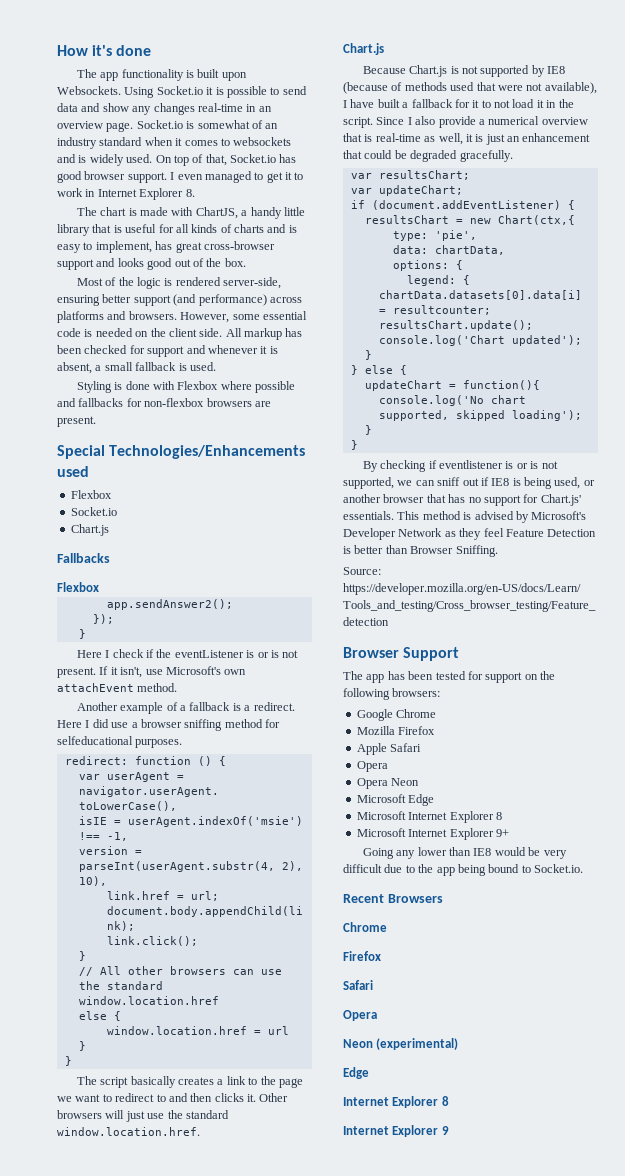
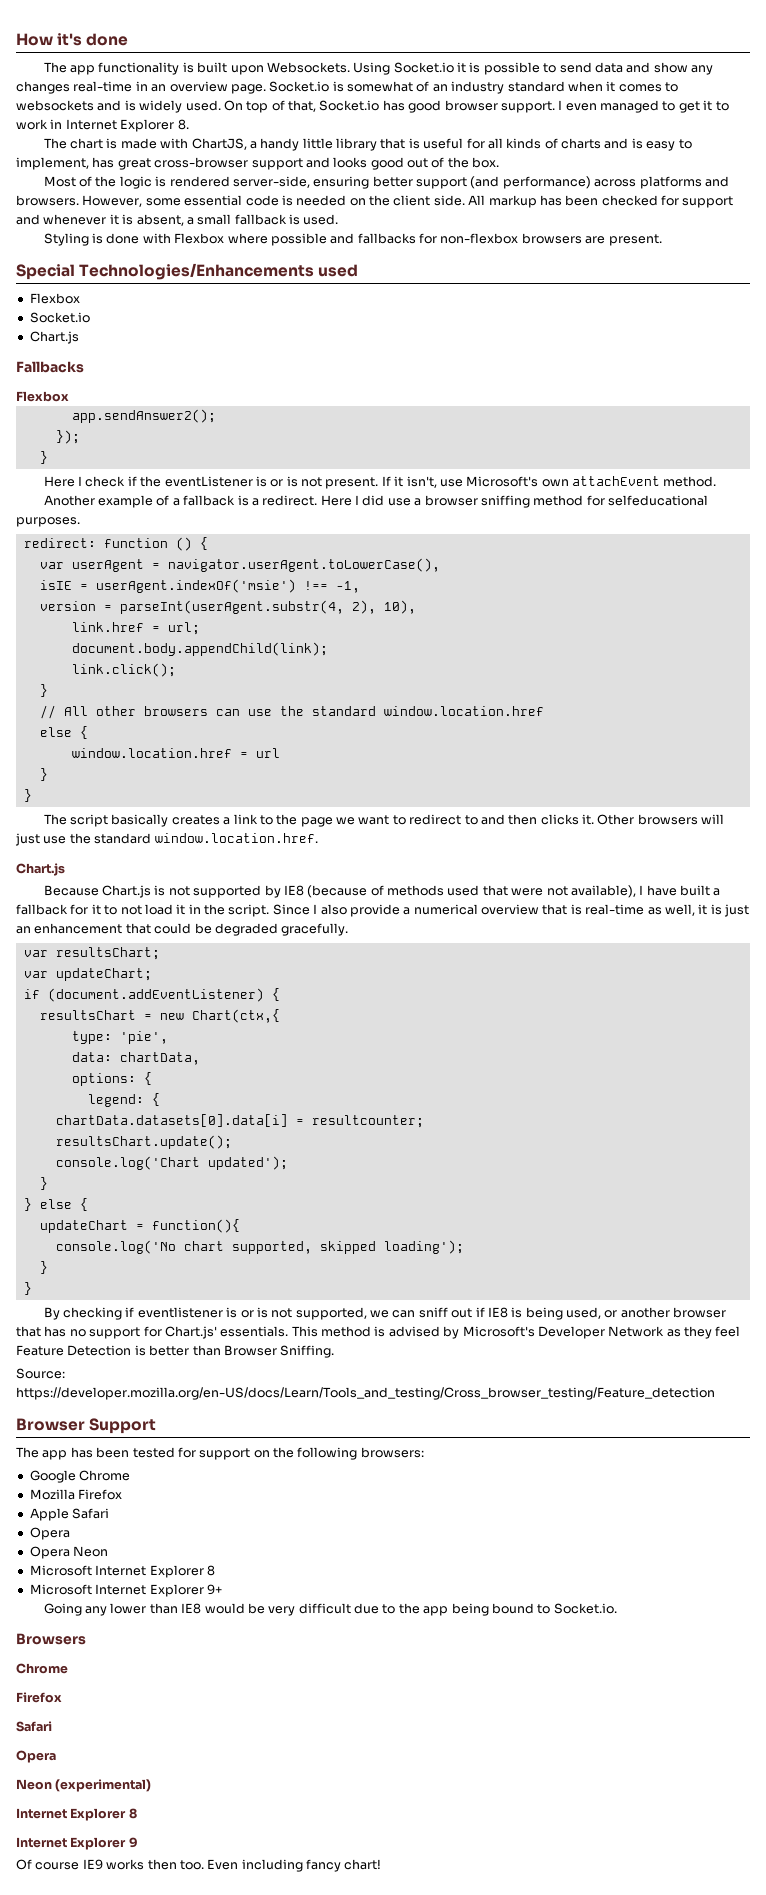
- Microsoft Edge
- Recent Browsers
+ Browsers
  Neon (experimental)
- Edge
+ Of course IE9 works then too. Even including fancy chart!

